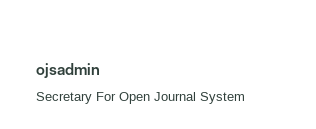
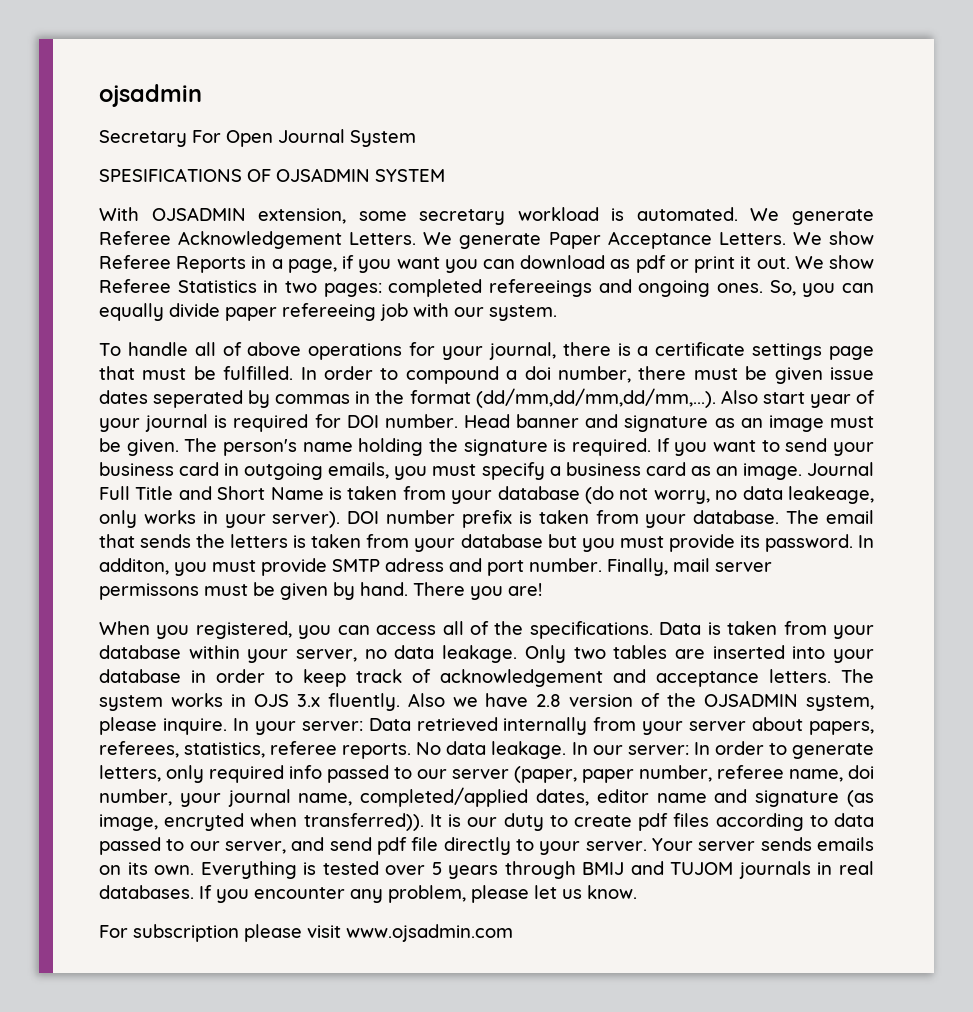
+ SPESIFICATIONS OF OJSADMIN SYSTEM
+ With OJSADMIN extension, some secretary workload is automated. We generate Referee Acknowledgement Letters. We generate Paper Acceptance Letters. We show Referee Reports in a page, if you want you can download as pdf or print it out. We show Referee Statistics in two pages: completed refereeings and ongoing ones. So, you can equally divide paper refereeing job with our system.
+ To handle all of above operations for your journal, there is a certificate settings page that must be fulfilled. In order to compound a doi number, there must be given issue dates seperated by commas in the format (dd/mm,dd/mm,dd/mm,...). Also start year of your journal is required for DOI number. Head banner and signature as an image must be given. The person's name holding the signature is required. If you want to send your business card in outgoing emails, you must specify a business card as an image. Journal Full Title and Short Name is taken from your database (do not worry, no data leakeage, only works in your server). DOI number prefix is taken from your database. The email that sends the letters is taken from your database but you must provide its password. In additon, you must provide SMTP adress and port number. Finally, mail server permissons must be given by hand. There you are!
+ When you registered, you can access all of the specifications. Data is taken from your database within your server, no data leakage. Only two tables are inserted into your database in order to keep track of acknowledgement and acceptance letters. The system works in OJS 3.x fluently. Also we have 2.8 version of the OJSADMIN system, please inquire. In your server: Data retrieved internally from your server about papers, referees, statistics, referee reports. No data leakage. In our server: In order to generate letters, only required info passed to our server (paper, paper number, referee name, doi number, your journal name, completed/applied dates, editor name and signature (as image, encryted when transferred)). It is our duty to create pdf files according to data passed to our server, and send pdf file directly to your server. Your server sends emails on its own. Everything is tested over 5 years through BMIJ and TUJOM journals in real databases. If you encounter any problem, please let us know.
+ For subscription please visit www.ojsadmin.com

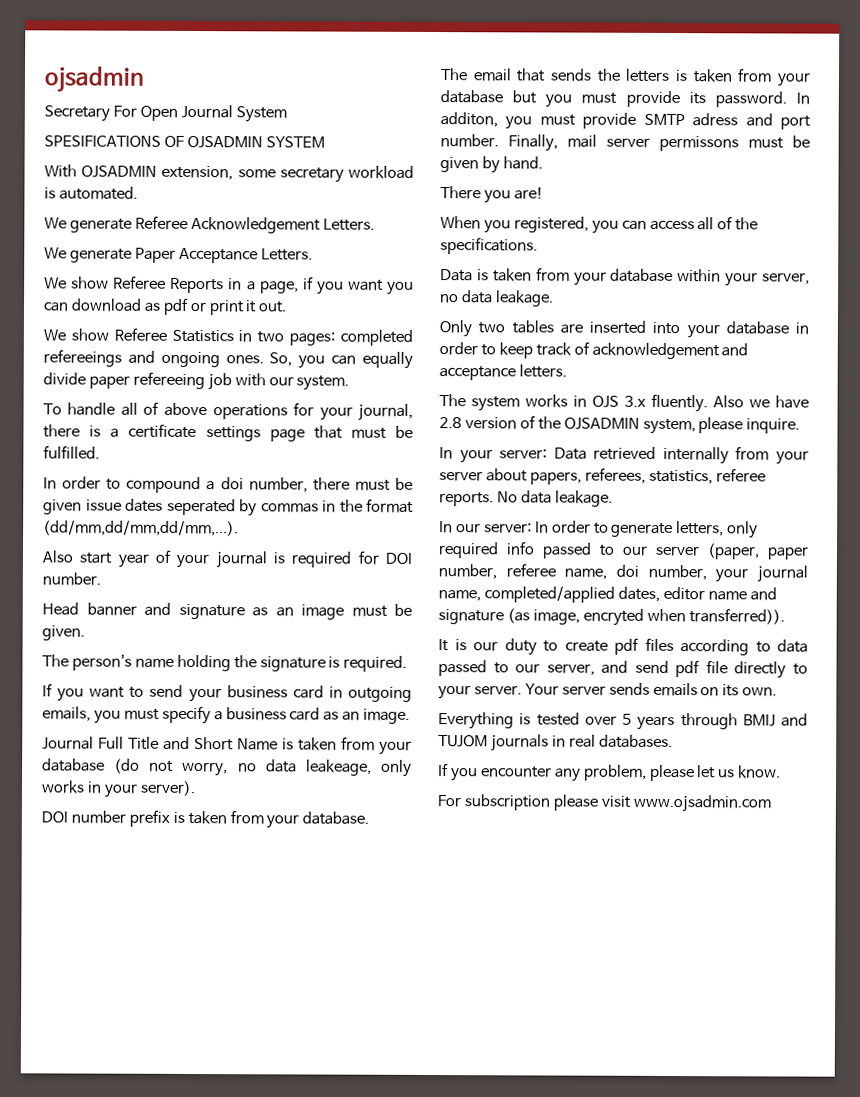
- With OJSADMIN extension, some secretary workload is automated. We generate Referee Acknowledgement Letters. We generate Paper Acceptance Letters. We show Referee Reports in a page, if you want you can download as pdf or print it out. We show Referee Statistics in two pages: completed refereeings and ongoing ones.
+ With OJSADMIN extension, some secretary workload is automated.
+ We generate Referee Acknowledgement Letters.
+ We generate Paper Acceptance Letters.
+ We show Referee Reports in a page, if you want you can download as pdf or print it out.
+ We show Referee Statistics in two pages: completed refereeings and ongoing ones.
- To handle all of above operations for your journal, there is a certificate settings page that must be fulfilled. In order to compound a doi number, there must be given issue dates seperated by commas in the format (dd/mm,dd/mm,dd/mm,...). Also start year of your journal is required for DOI number. Head banner and signature as an image must be given. The person's name holding the signature is required. If you want to send your business card in outgoing emails, you must specify a business card as an image. Journal Full Title and Short Name is taken from your database (do not worry, no data leakeage, only works in your server). DOI number prefix is taken from your database. The email that sends the letters is taken from your database but you must provide its password.
+ To handle all of above operations for your journal, there is a certificate settings page that must be fulfilled.
+ In order to compound a doi number, there must be given issue dates seperated by commas in the format (dd/mm,dd/mm,dd/mm,...).
+ Also start year of your journal is required for DOI number.
+ Head banner and signature as an image must be given.
+ The person's name holding the signature is required.
+ If you want to send your business card in outgoing emails, you must specify a business card as an image.
+ Journal Full Title and Short Name is taken from your database (do not worry, no data leakeage, only works in your server).
+ DOI number prefix is taken from your database.
+ The email that sends the letters is taken from your database but you must provide its password.
- Finally, mail server permissons must be given by hand. There you are!
+ Finally, mail server permissons must be given by hand.
+ There you are!
- When you registered, you can access all of the specifications. Data is taken from your database within your server, no data leakage. Only two tables are inserted into your database in order to keep track of acknowledgement and acceptance letters. The system works in OJS 3.x fluently.
+ When you registered, you can access all of the specifications.
+ Data is taken from your database within your server, no data leakage.
+ Only two tables are inserted into your database in order to keep track of acknowledgement and acceptance letters.
+ The system works in OJS 3.x fluently.
- Also we have 2.8 version of the OJSADMIN system, please inquire. In your server: Data retrieved internally from your server about papers, referees, statistics, referee reports.
+ Also we have 2.8 version of the OJSADMIN system, please inquire.
+ In your server: Data retrieved internally from your server about papers, referees, statistics, referee reports.
- No data leakage. In our server:
+ No data leakage.
+ In our server:
- In order to generate letters, only required info passed to our server (paper, paper number, referee name, doi number, your journal name, completed/applied dates, editor name and signature (as image, encryted when transferred)). It is our duty to create pdf files according to data passed to our server, and send pdf file directly to your server.
+ In order to generate letters, only required info passed to our server (paper, paper number, referee name, doi number, your journal name, completed/applied dates, editor name and signature (as image, encryted when transferred)).
+ It is our duty to create pdf files according to data passed to our server, and send pdf file directly to your server.
- Your server sends emails on its own. Everything is tested over 5 years through BMIJ and TUJOM journals in real databases. If you encounter any problem, please let us know.
+ Your server sends emails on its own.
+ Everything is tested over 5 years through BMIJ and TUJOM journals in real databases.
+ If you encounter any problem, please let us know.

